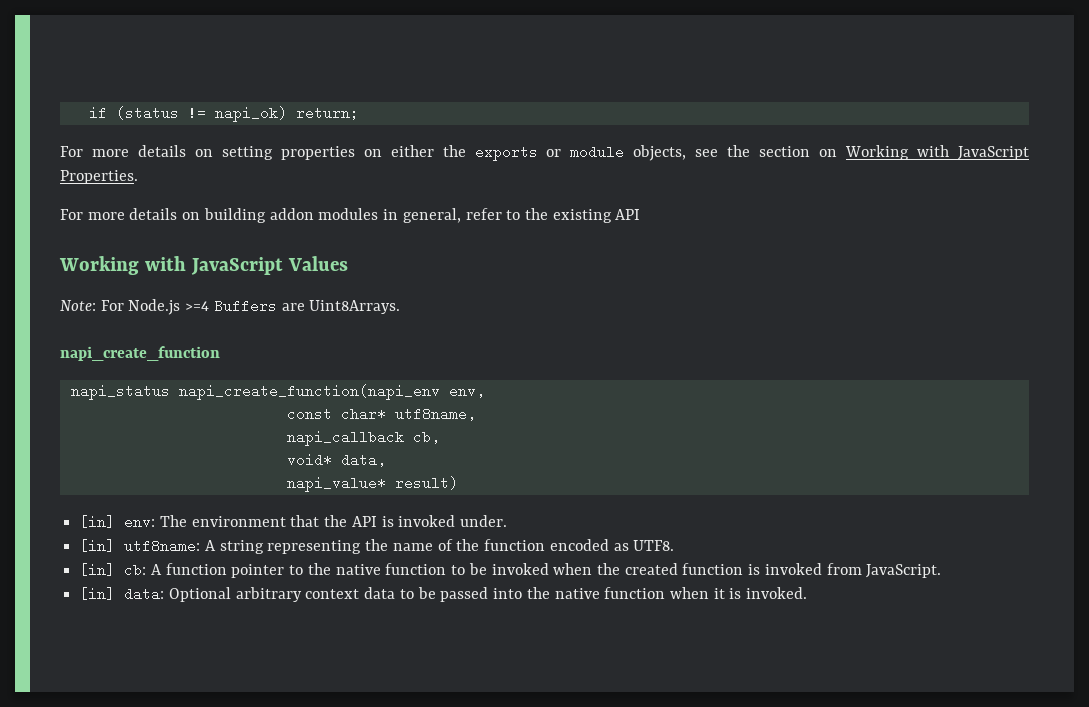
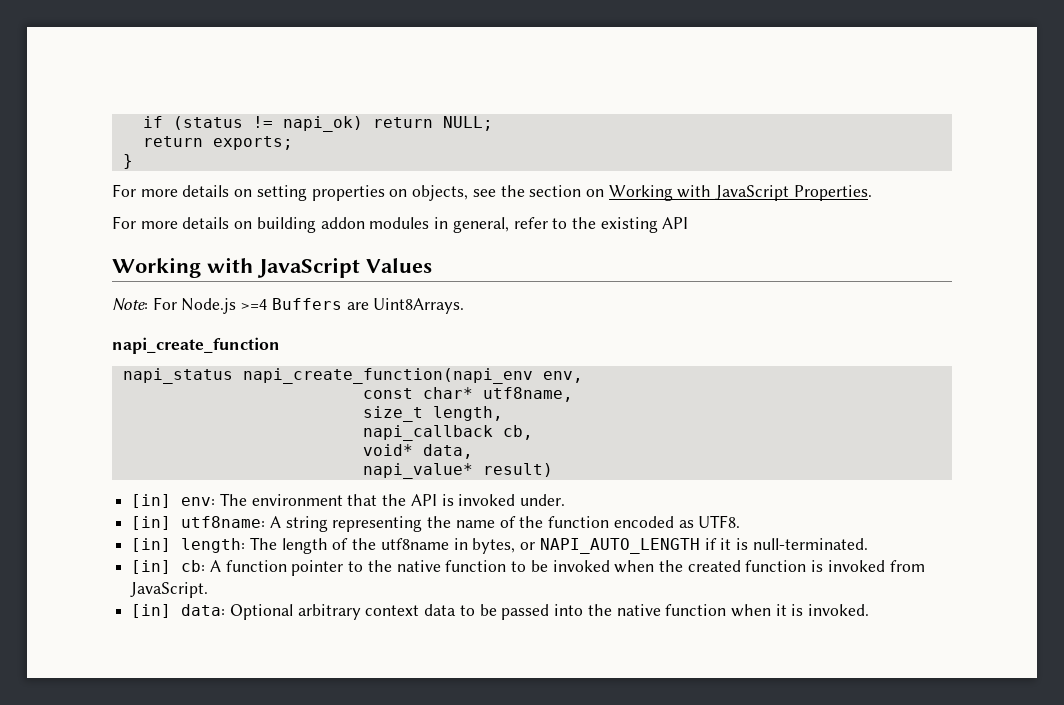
- if (status != napi_ok) return;
+ if (status != napi_ok) return NULL;
+ return exports;
+ }
- For more details on setting properties on either the exports or module objects, see the section on Working with JavaScript Properties.
+ For more details on setting properties on objects, see the section on Working with JavaScript Properties.
+ size_t length,
+ [in] length: The length of the utf8name in bytes, or NAPI_AUTO_LENGTH if it is null-terminated.

